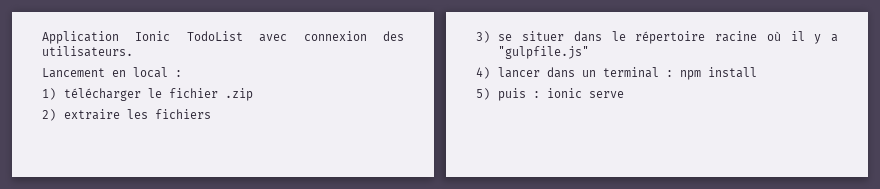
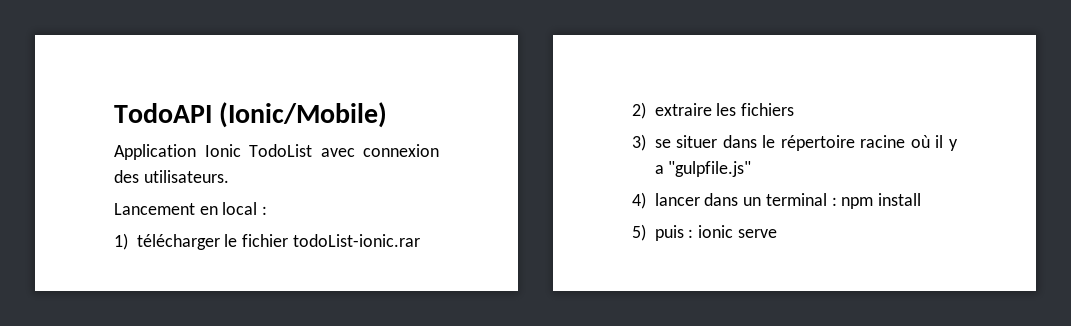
+ TodoAPI (Ionic/Mobile)
- 1) télécharger le fichier .zip
+ 1) télécharger le fichier todoList-ionic.rar

